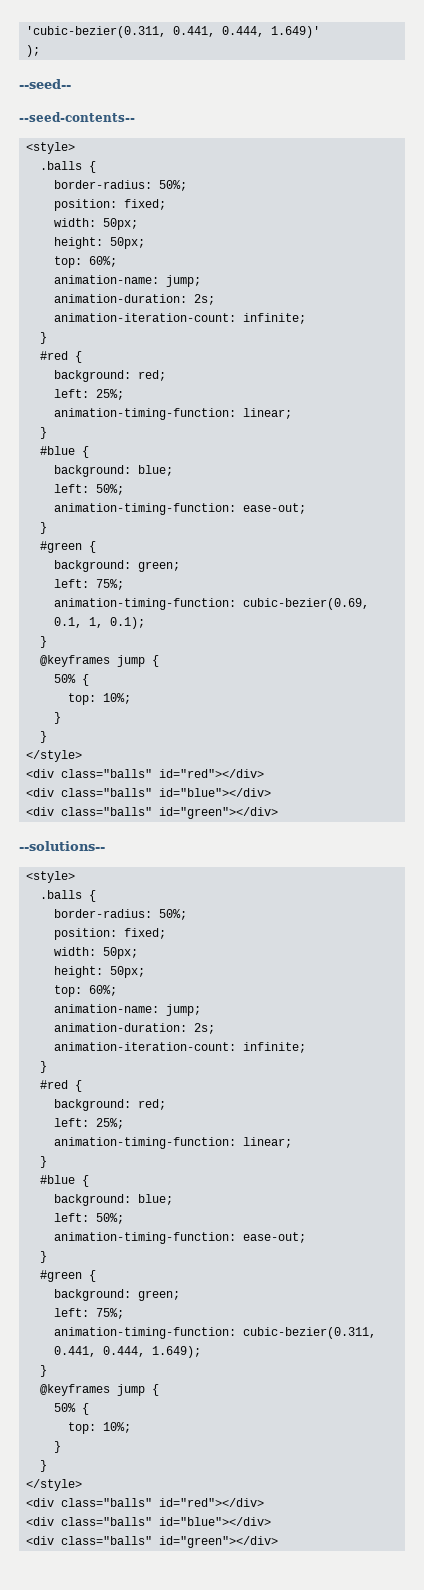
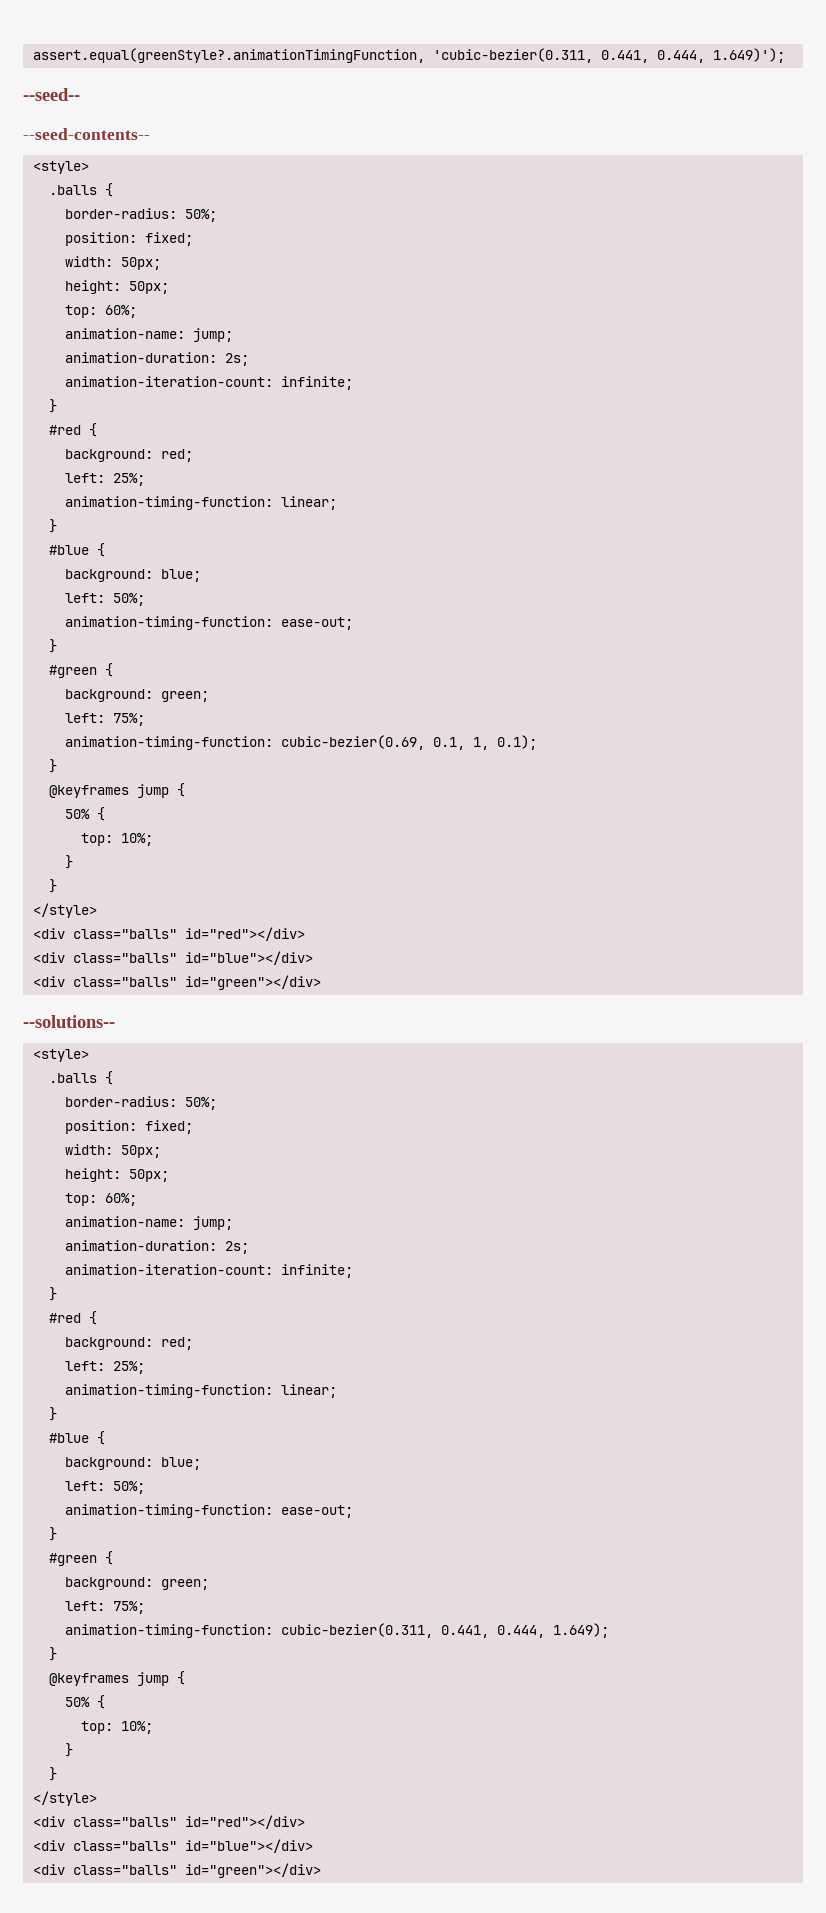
- 'cubic-bezier(0.311, 0.441, 0.444, 1.649)'
- );
+ assert.equal(greenStyle?.animationTimingFunction, 'cubic-bezier(0.311, 0.441, 0.444, 1.649)');

